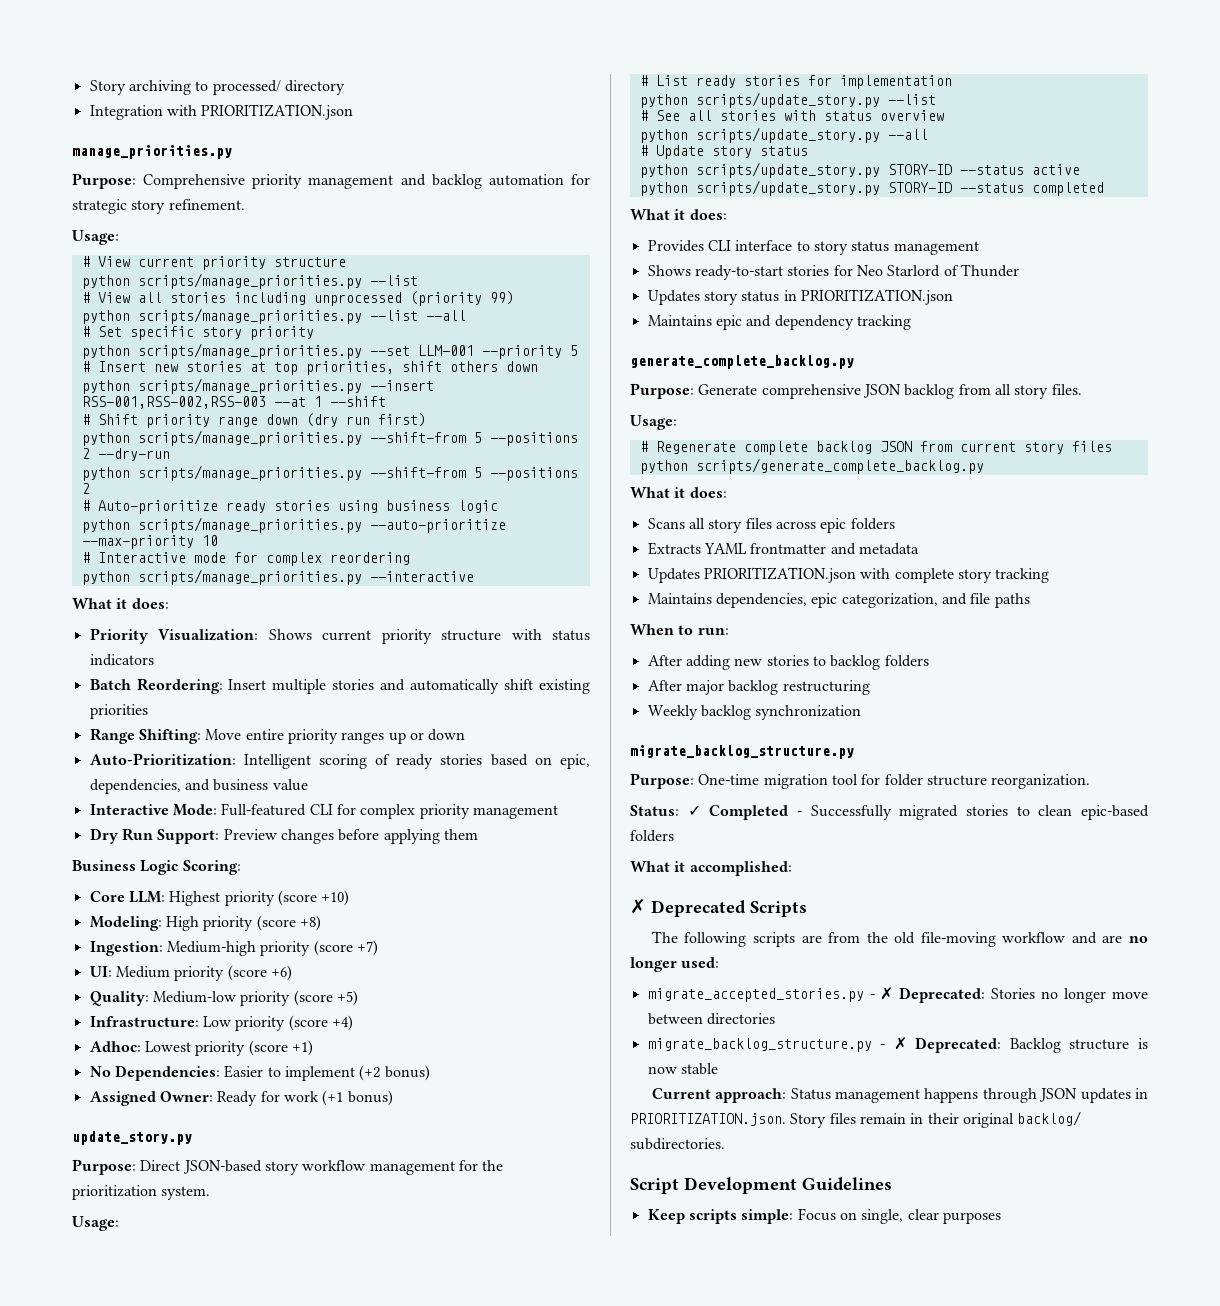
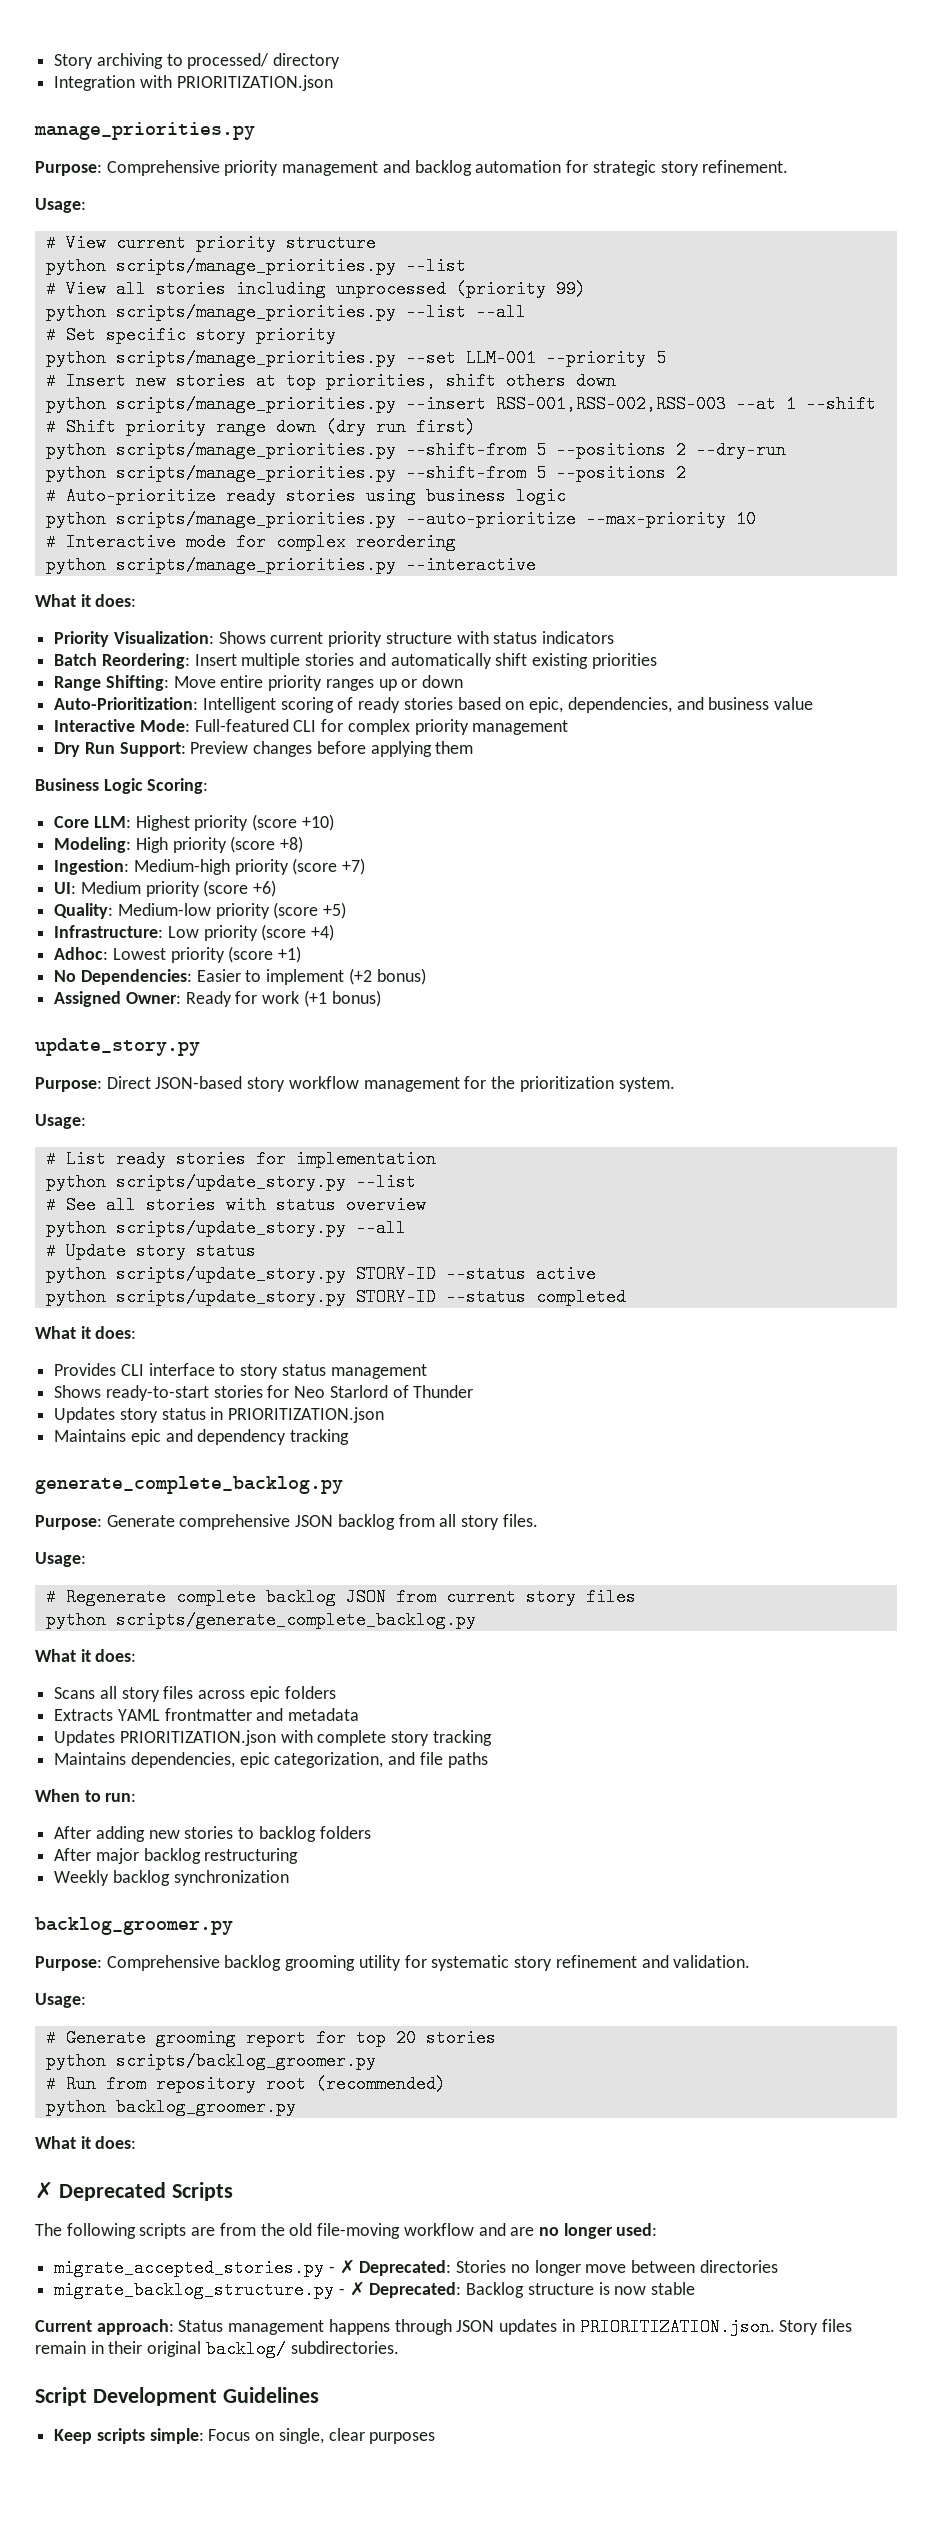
  Weekly backlog synchronization
- migrate_backlog_structure.py
- Purpose: One-time migration tool for folder structure reorganization.
- Status: ✓ Completed - Successfully migrated stories to clean epic-based folders
- What it accomplished:
+ backlog_groomer.py
+ Purpose: Comprehensive backlog grooming utility for systematic story refinement and validation.
+ Usage:
+ # Generate grooming report for top 20 stories
+ python scripts/backlog_groomer.py
+ # Run from repository root (recommended)
+ python backlog_groomer.py
+ What it does:

